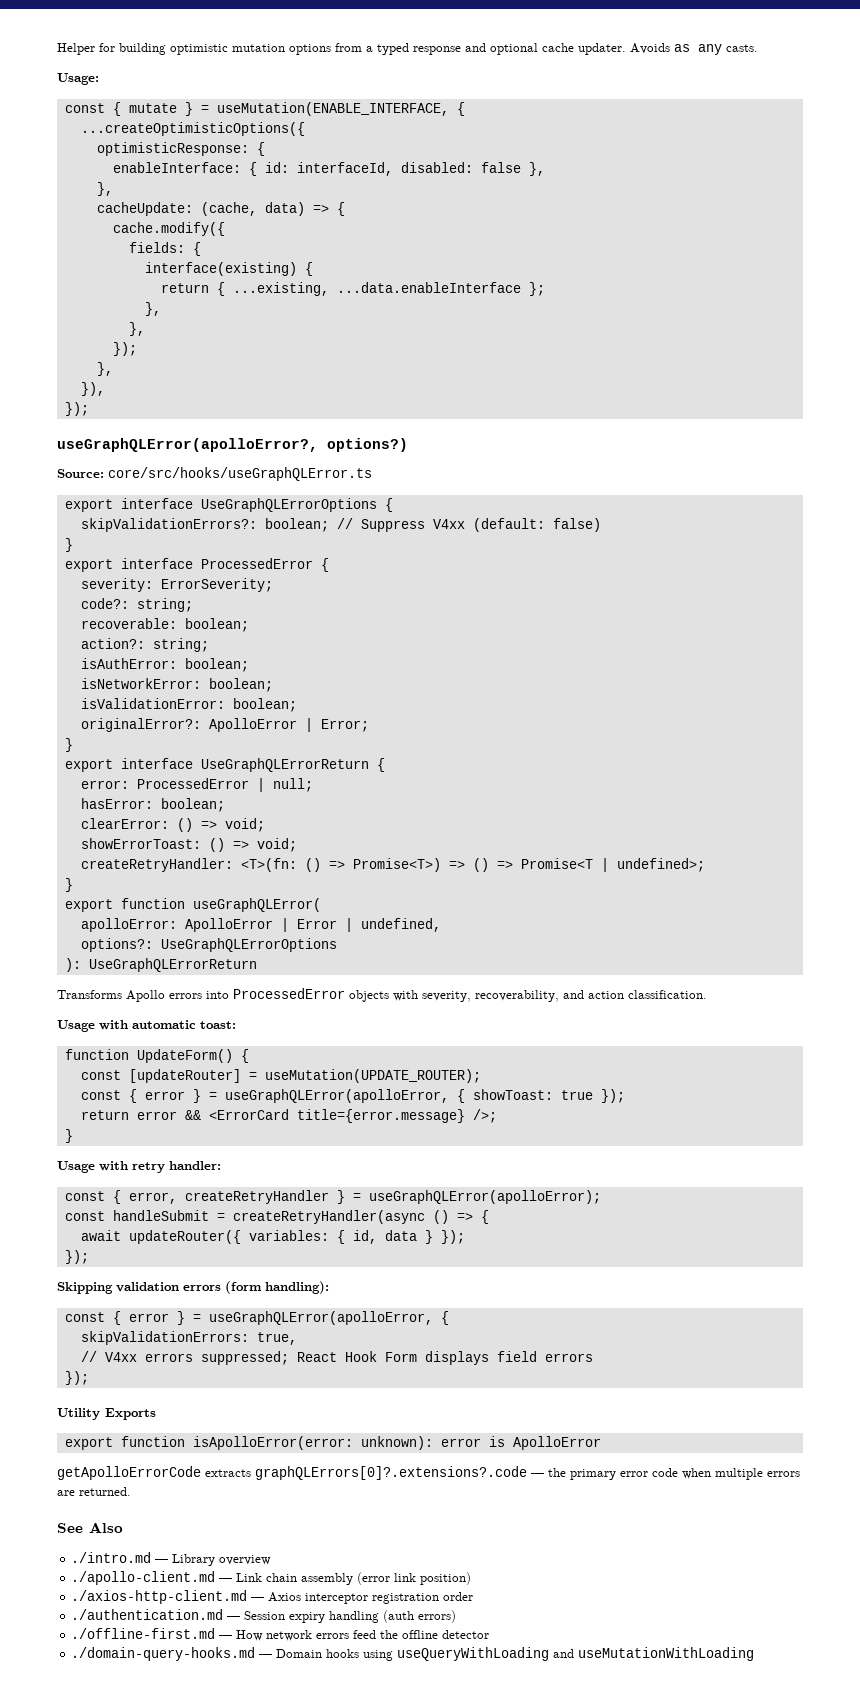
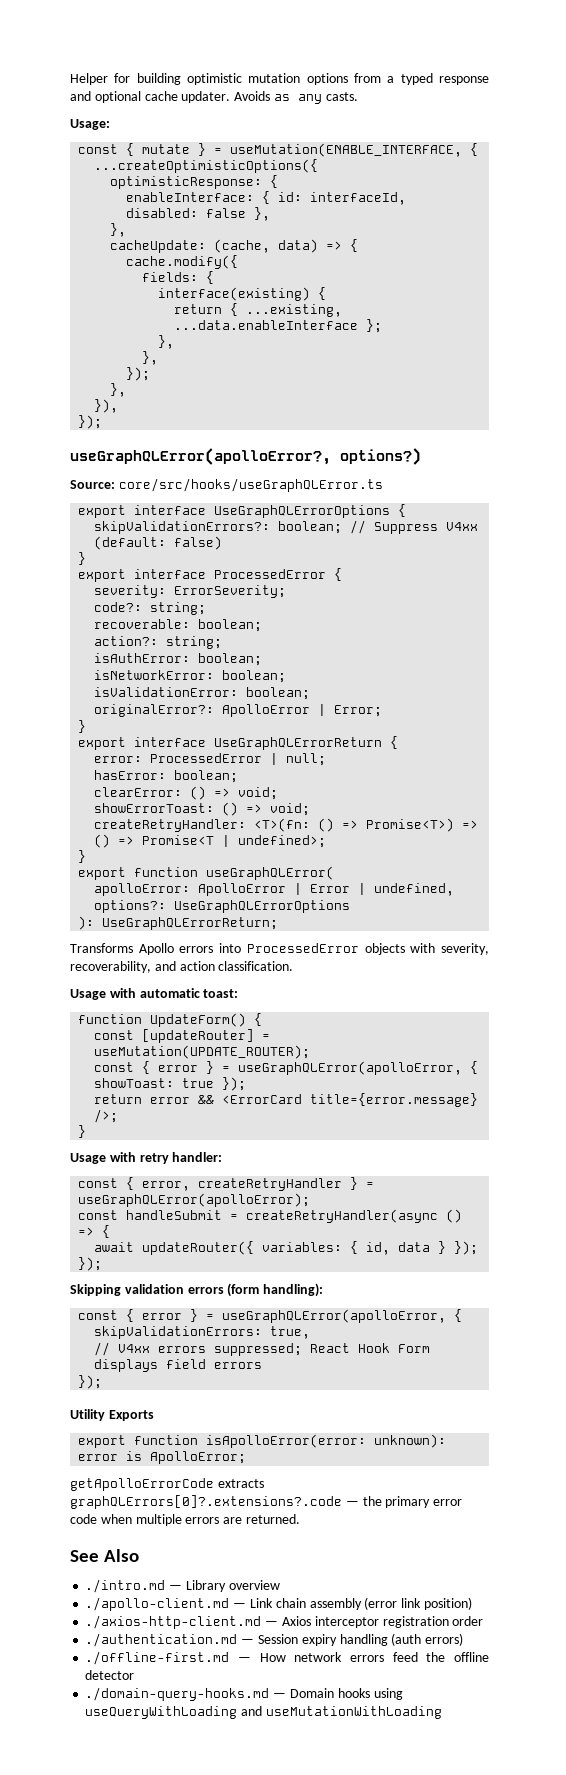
- ): UseGraphQLErrorReturn
+ ): UseGraphQLErrorReturn;
- export function isApolloError(error: unknown): error is ApolloError
+ export function isApolloError(error: unknown): error is ApolloError;

